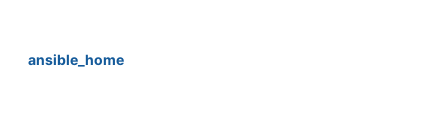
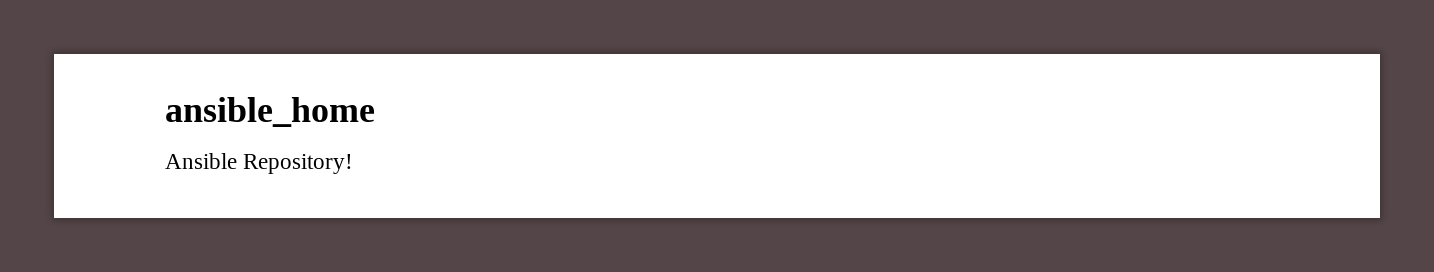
+ Ansible Repository!

